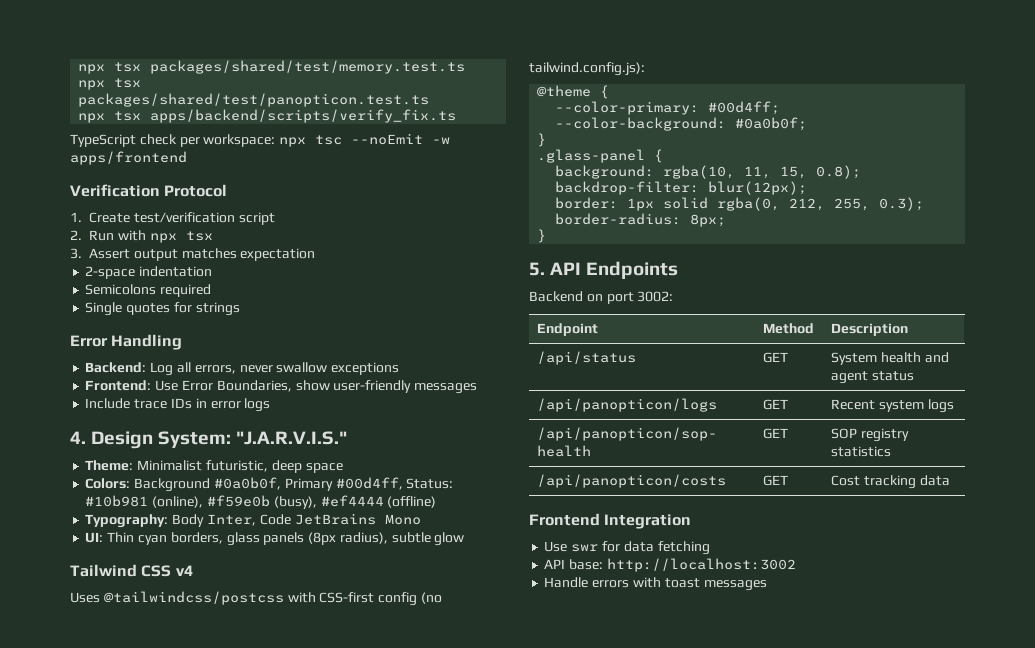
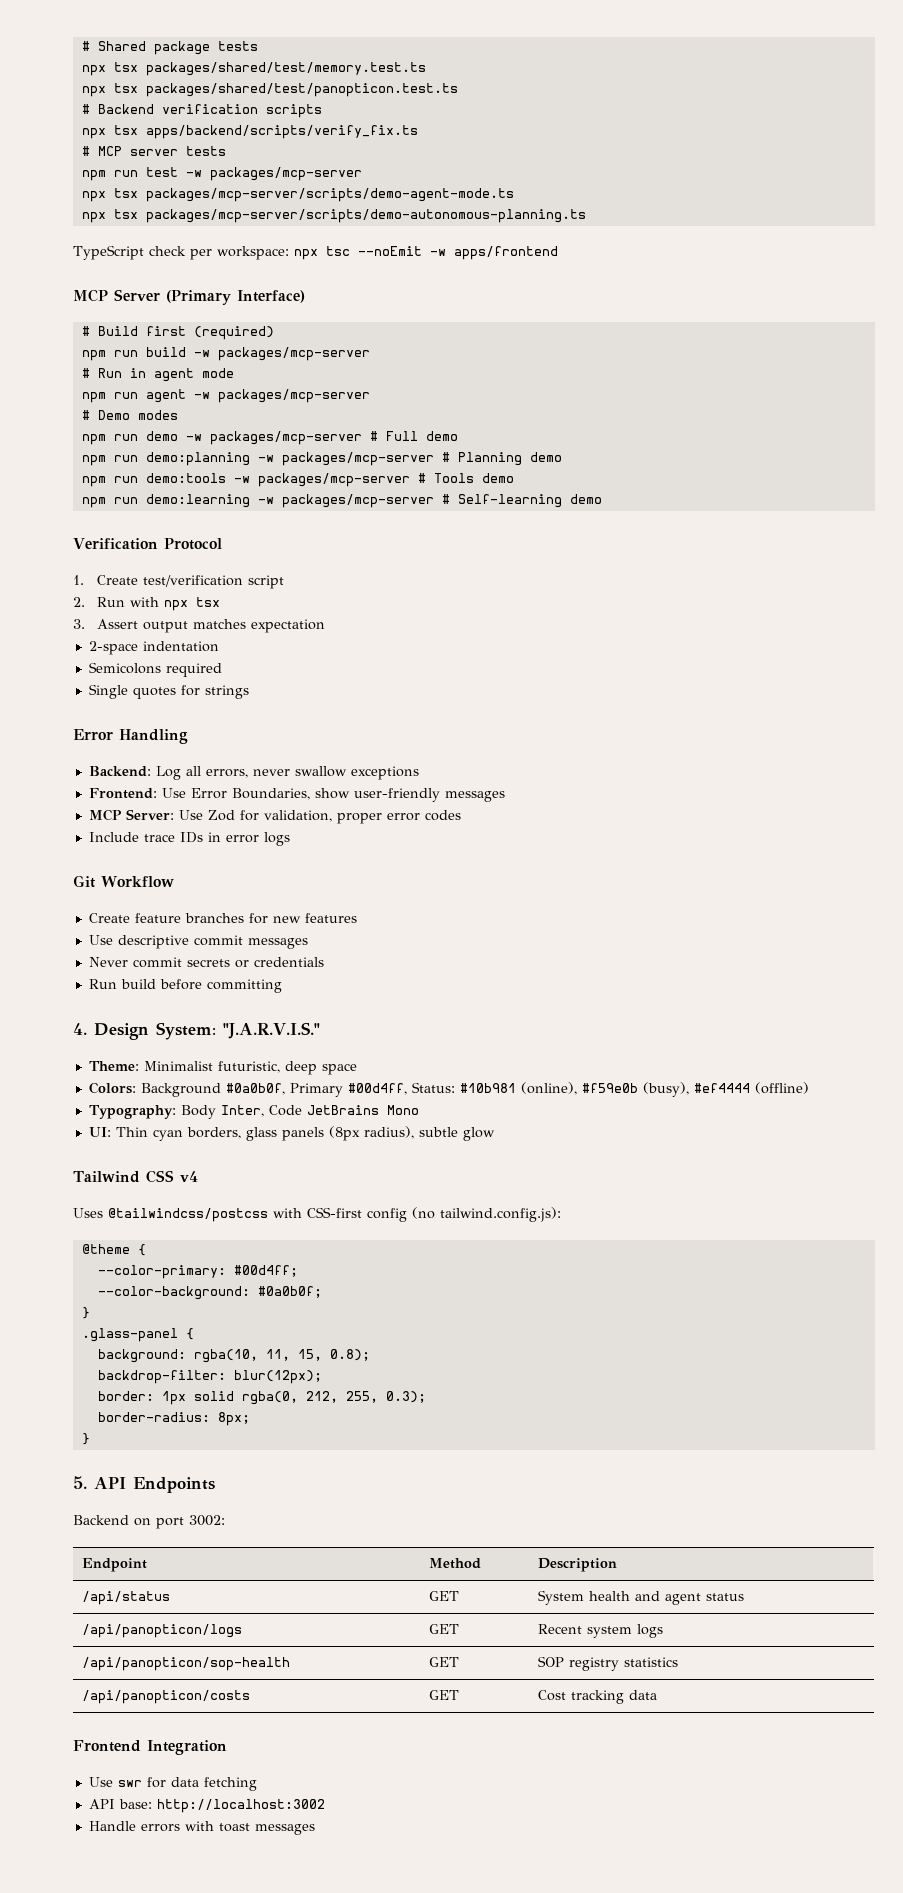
+ # Shared package tests
+ # Backend verification scripts
+ # MCP server tests
+ npm run test -w packages/mcp-server
+ npx tsx packages/mcp-server/scripts/demo-agent-mode.ts
+ npx tsx packages/mcp-server/scripts/demo-autonomous-planning.ts
+ MCP Server (Primary Interface)
+ # Build first (required)
+ npm run build -w packages/mcp-server
+ # Run in agent mode
+ npm run agent -w packages/mcp-server
+ # Demo modes
+ npm run demo -w packages/mcp-server # Full demo
+ npm run demo:planning -w packages/mcp-server # Planning demo
+ npm run demo:tools -w packages/mcp-server # Tools demo
+ npm run demo:learning -w packages/mcp-server # Self-learning demo
+ MCP Server: Use Zod for validation, proper error codes
+ Git Workflow
+ Create feature branches for new features
+ Use descriptive commit messages
+ Never commit secrets or credentials
+ Run build before committing

